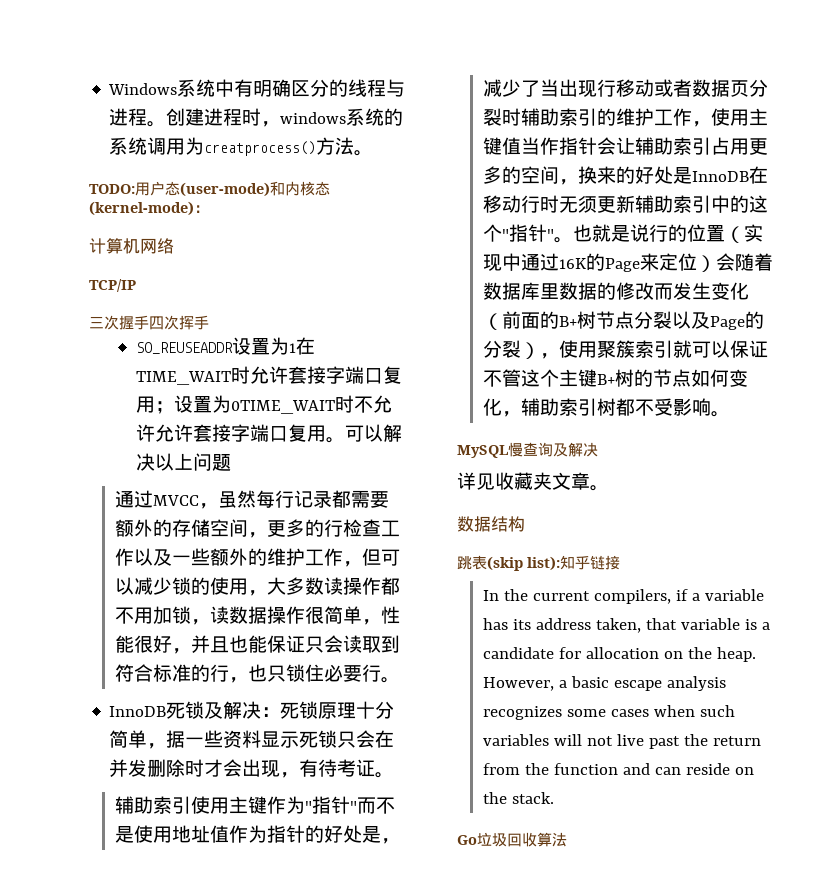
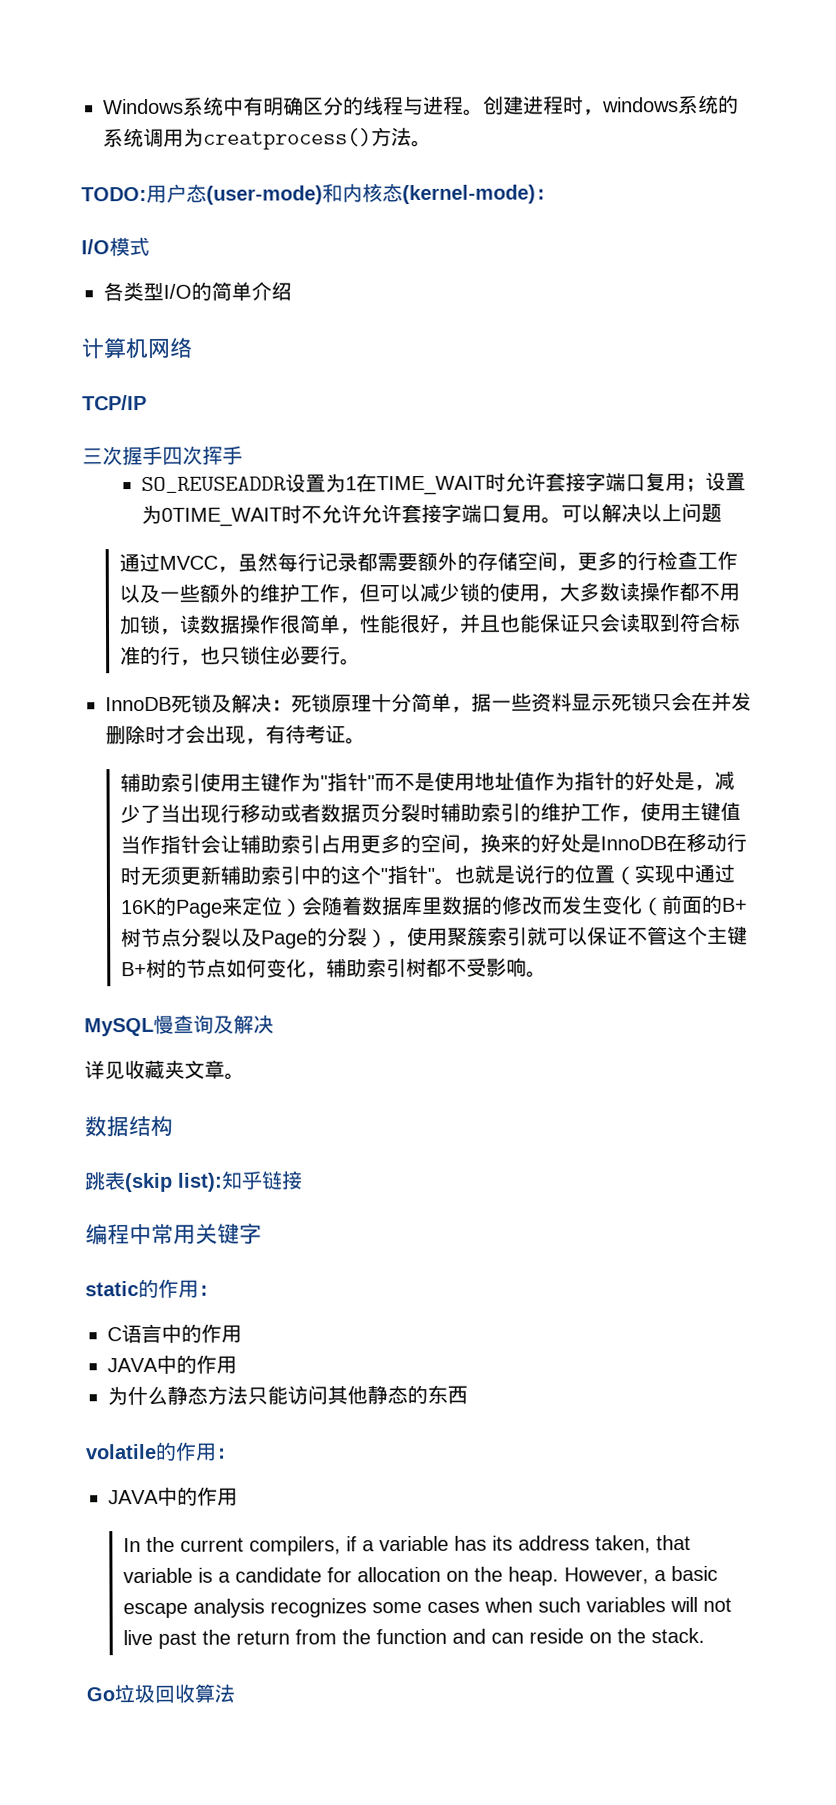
+ I/O模式
+ 各类型I/O的简单介绍
+ 编程中常用关键字
+ static的作用：
+ C语言中的作用
+ JAVA中的作用
+ 为什么静态方法只能访问其他静态的东西
+ volatile的作用：
+ JAVA中的作用

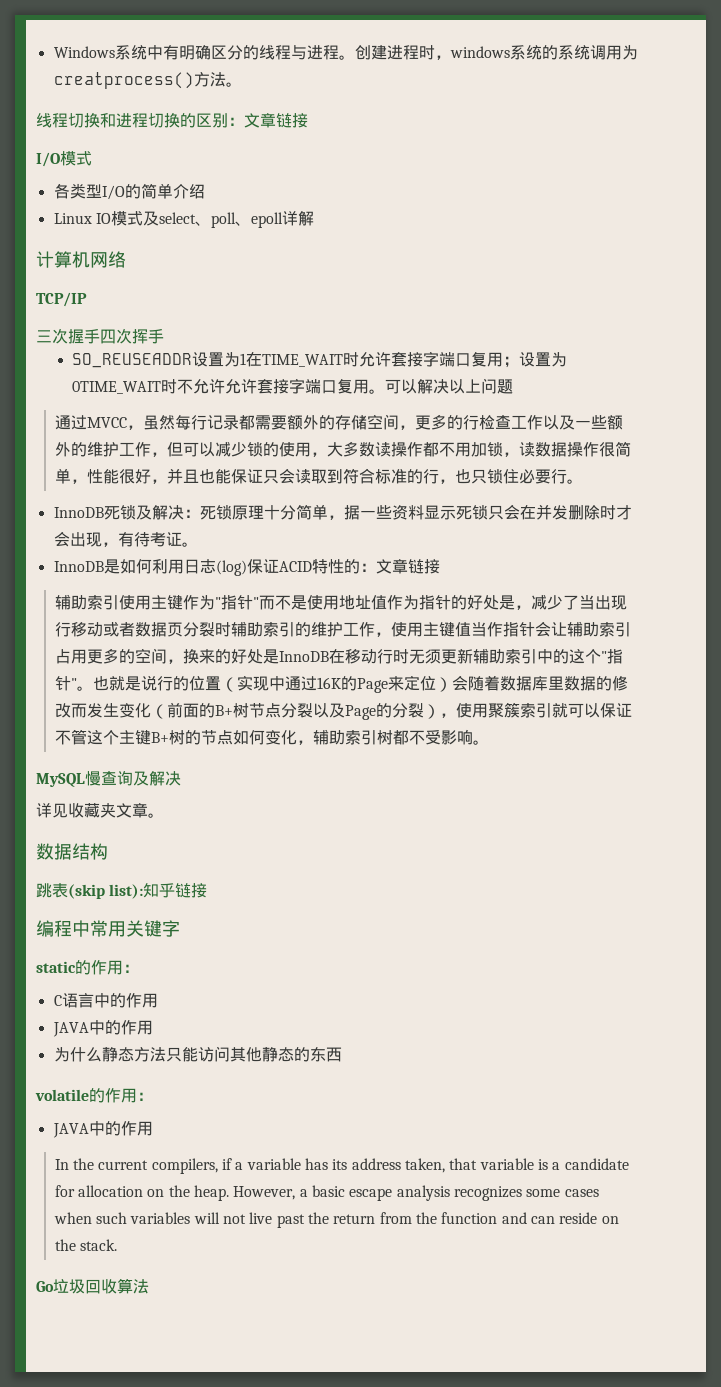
- TODO:用户态(user-mode)和内核态(kernel-mode)：
+ 线程切换和进程切换的区别：文章链接
+ Linux IO模式及select、poll、epoll详解
+ InnoDB是如何利用日志(log)保证ACID特性的：文章链接

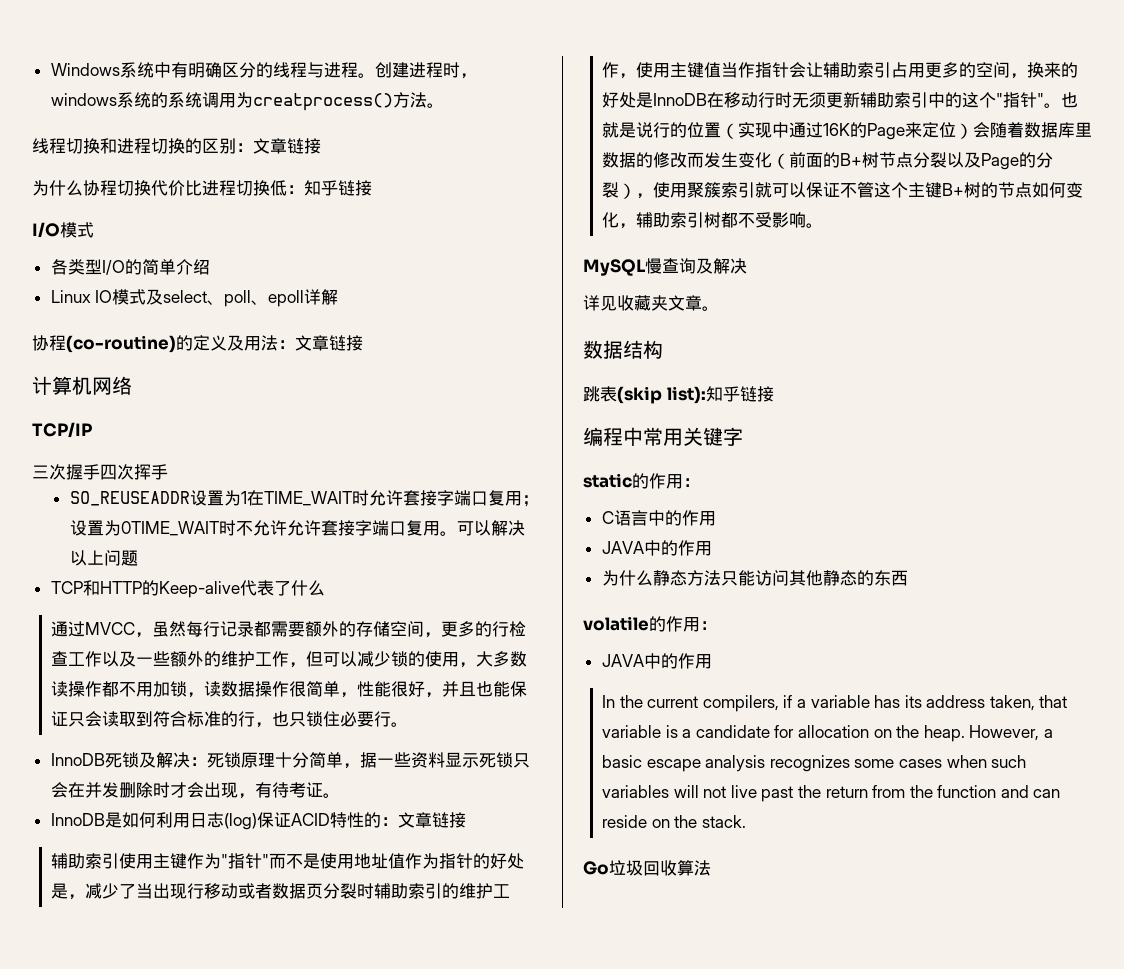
+ 为什么协程切换代价比进程切换低：知乎链接
+ 协程(co-routine)的定义及用法：文章链接
+ TCP和HTTP的Keep-alive代表了什么

